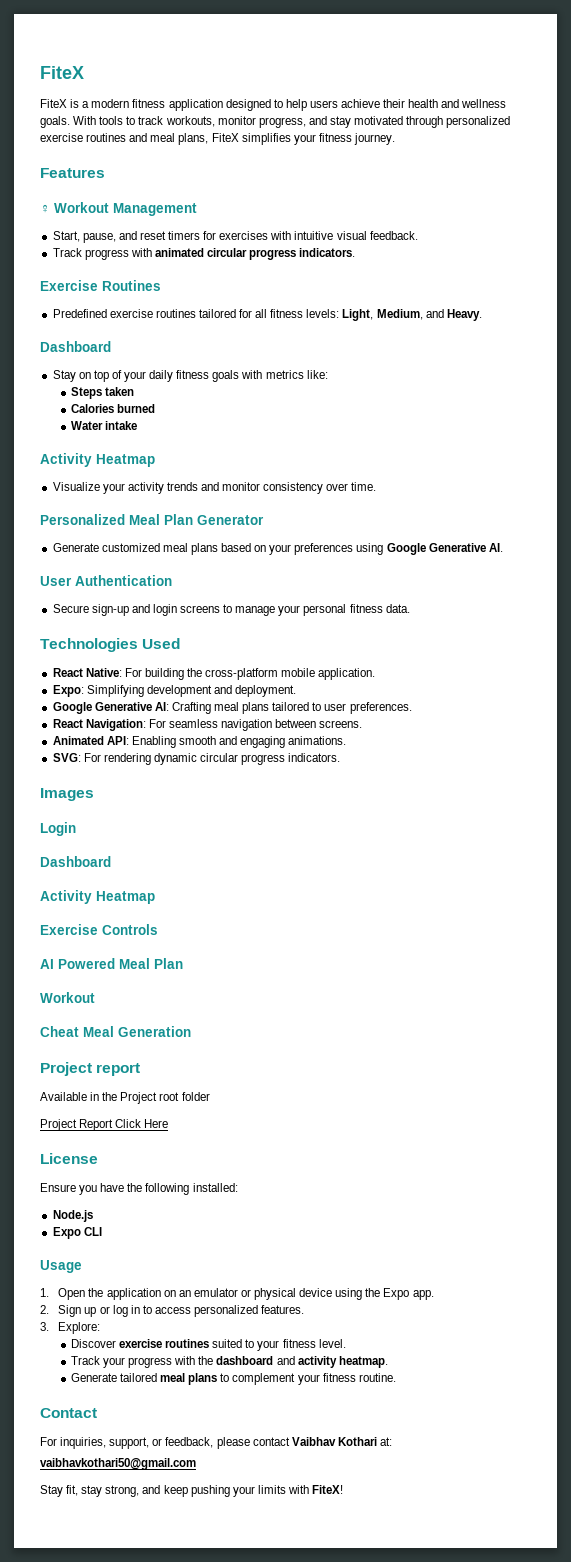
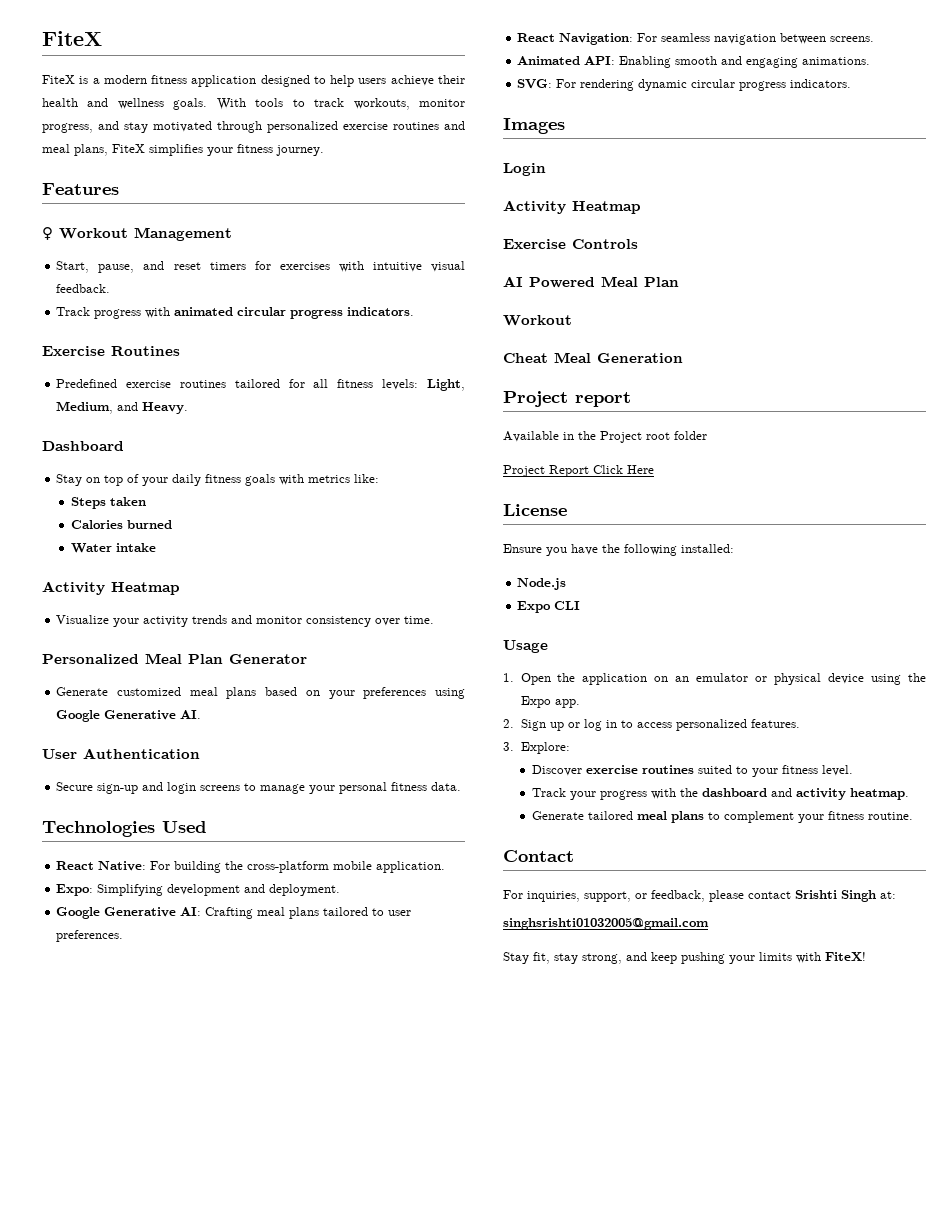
  Login
- Dashboard
- For inquiries, support, or feedback, please contact Vaibhav Kothari at:
+ For inquiries, support, or feedback, please contact Srishti Singh at:
- vaibhavkothari50@gmail.com
+ singhsrishti01032005@gmail.com

